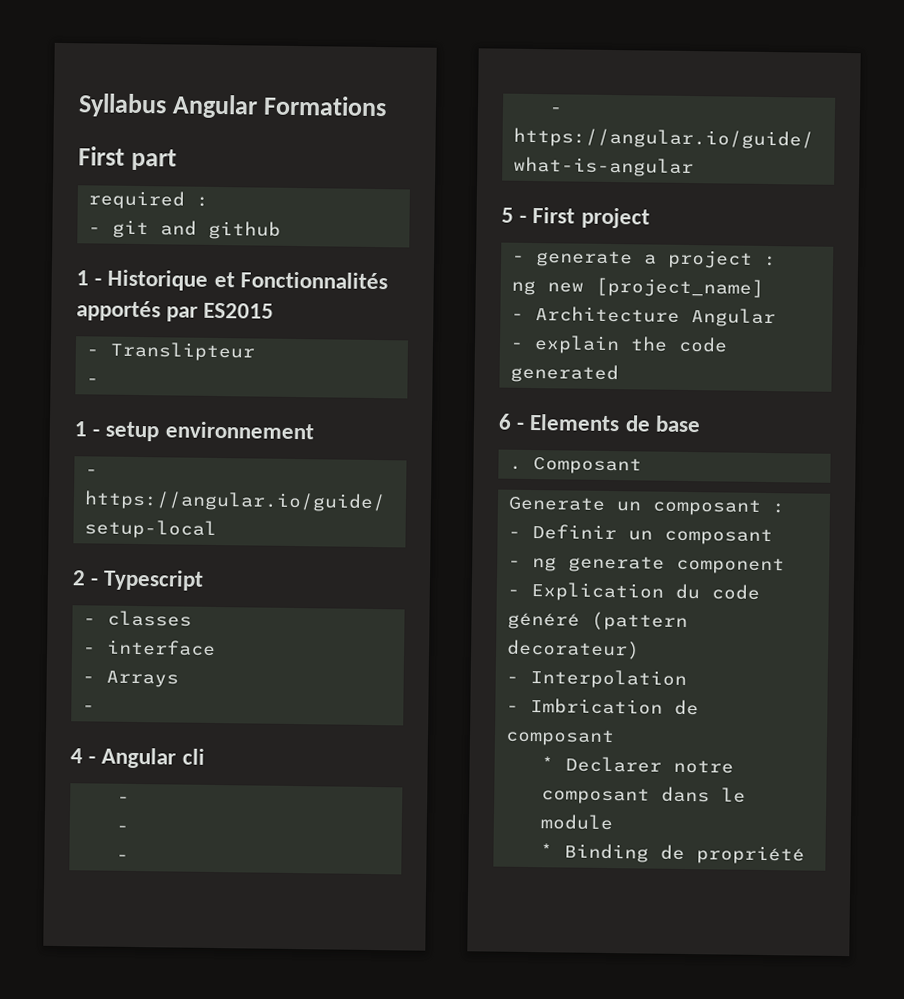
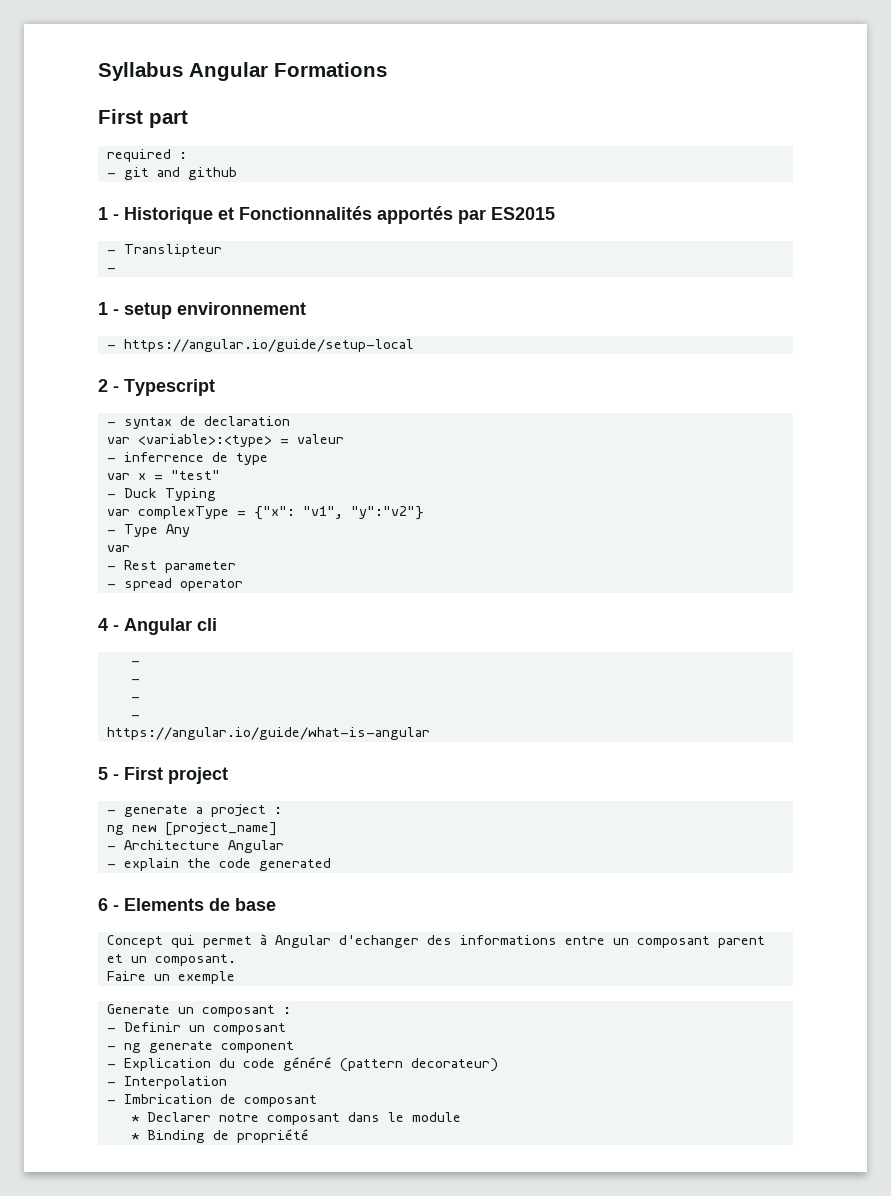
- - classes
- - interface
- - Arrays
- -
+ - syntax de declaration
+ var <variable>:<type> = valeur
+ - inferrence de type
+ var x = "test"
+ - Duck Typing
+ var complexType = {"x": "v1", "y":"v2"}
+ - Type Any
+ var
+ - Rest parameter
+ - spread operator
- . Composant
+ Concept qui permet à Angular d'echanger des informations entre un composant parent et un composant.
+ Faire un exemple

